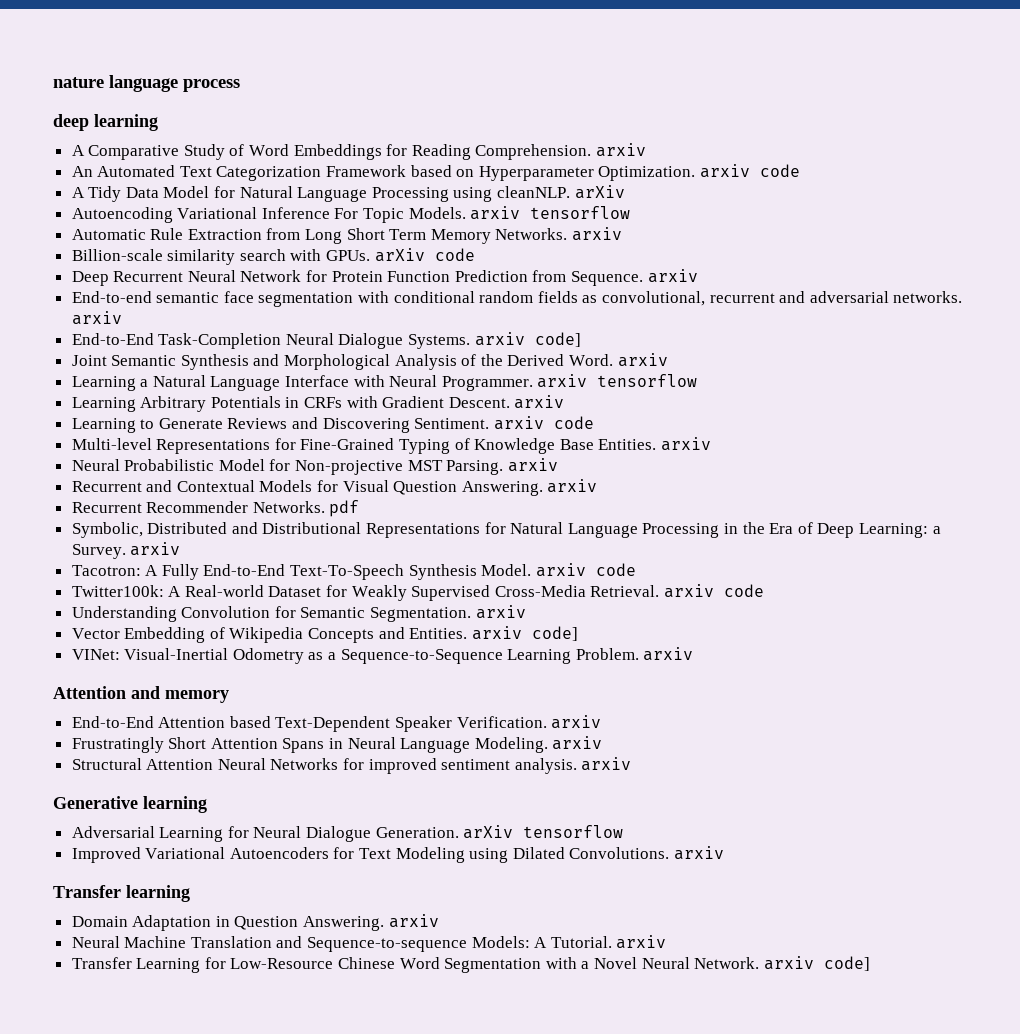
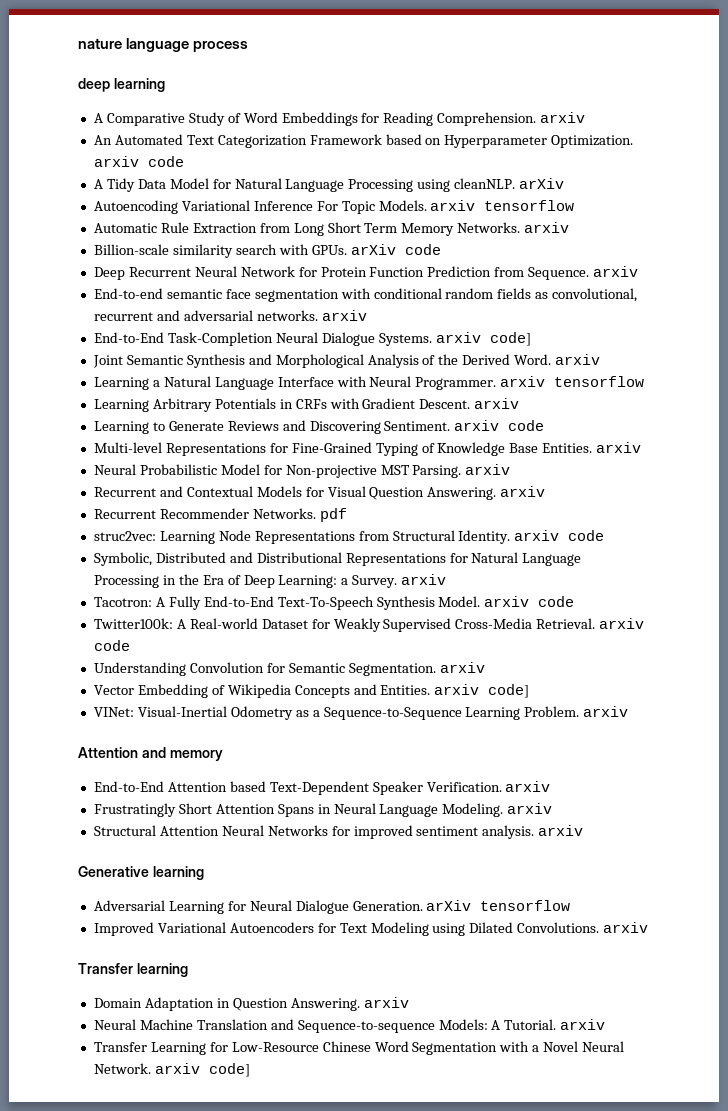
+ struc2vec: Learning Node Representations from Structural Identity. arxiv code

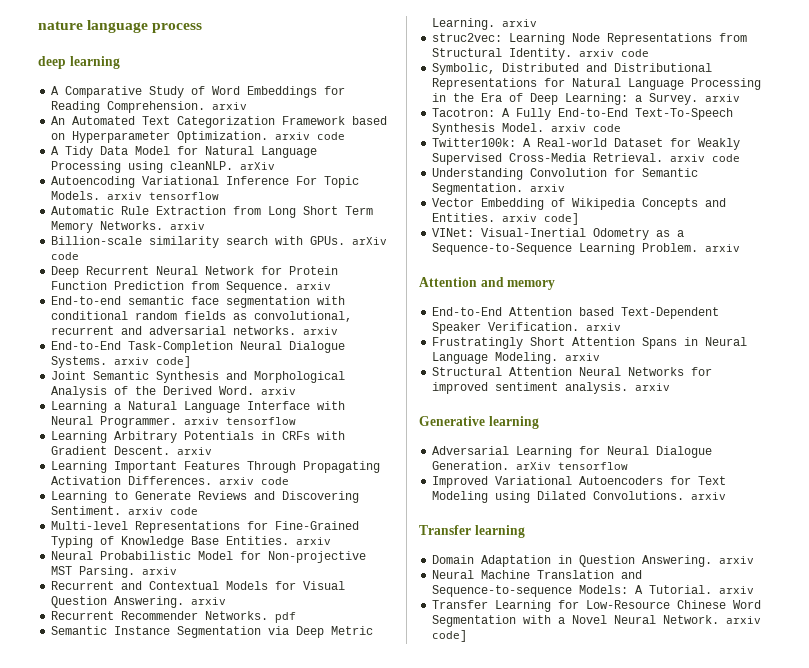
+ Learning Important Features Through Propagating Activation Differences. arxiv code
+ Semantic Instance Segmentation via Deep Metric Learning. arxiv

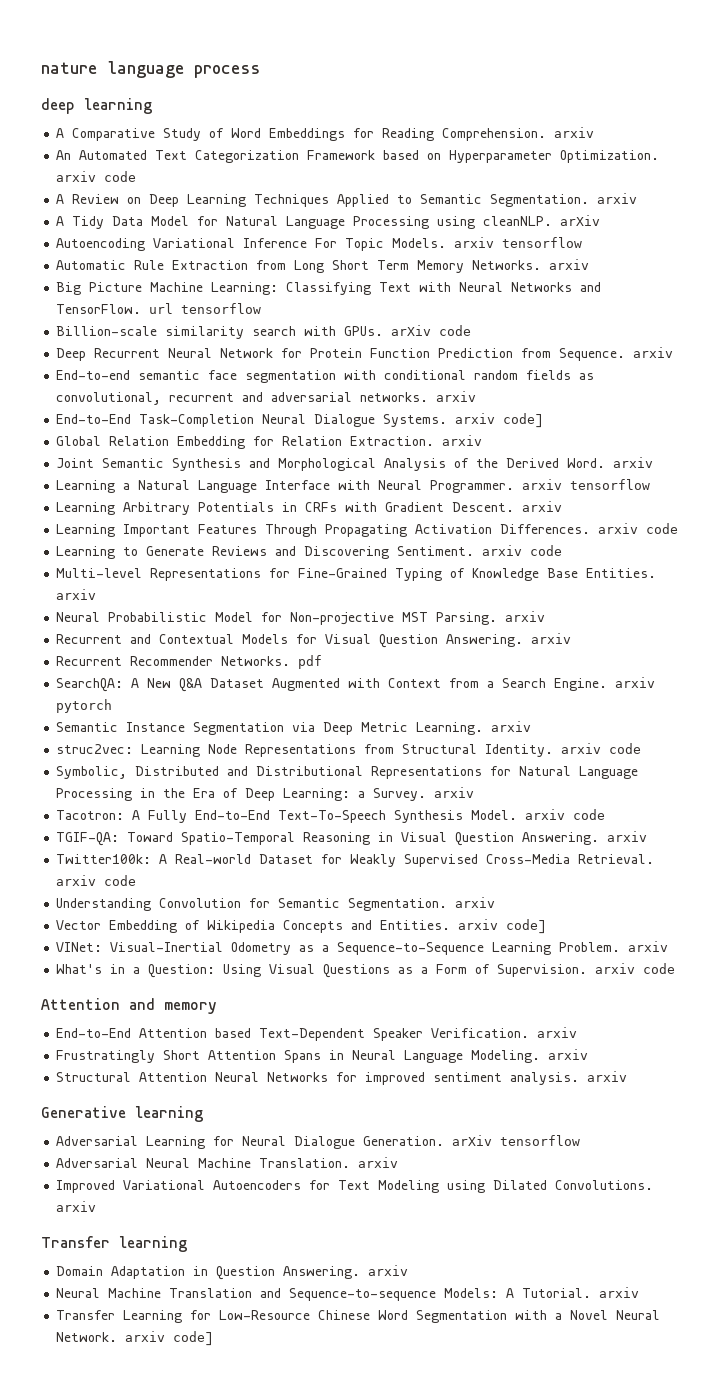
+ A Review on Deep Learning Techniques Applied to Semantic Segmentation. arxiv
+ Big Picture Machine Learning: Classifying Text with Neural Networks and TensorFlow. url tensorflow
+ Global Relation Embedding for Relation Extraction. arxiv
+ SearchQA: A New Q&A Dataset Augmented with Context from a Search Engine. arxiv pytorch
+ TGIF-QA: Toward Spatio-Temporal Reasoning in Visual Question Answering. arxiv
+ What's in a Question: Using Visual Questions as a Form of Supervision. arxiv code
+ Adversarial Neural Machine Translation. arxiv

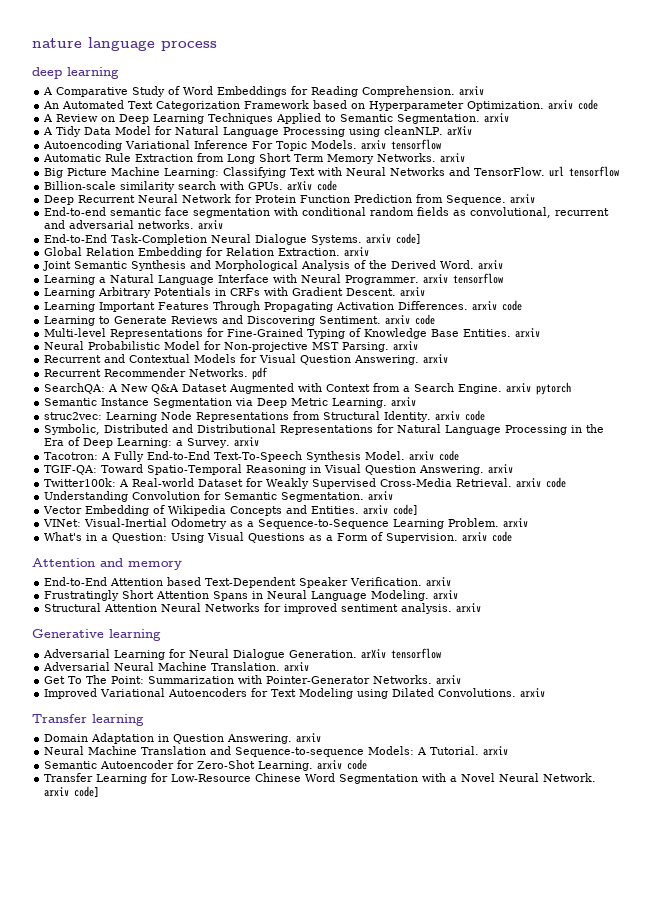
+ Get To The Point: Summarization with Pointer-Generator Networks. arxiv
+ Semantic Autoencoder for Zero-Shot Learning. arxiv code

